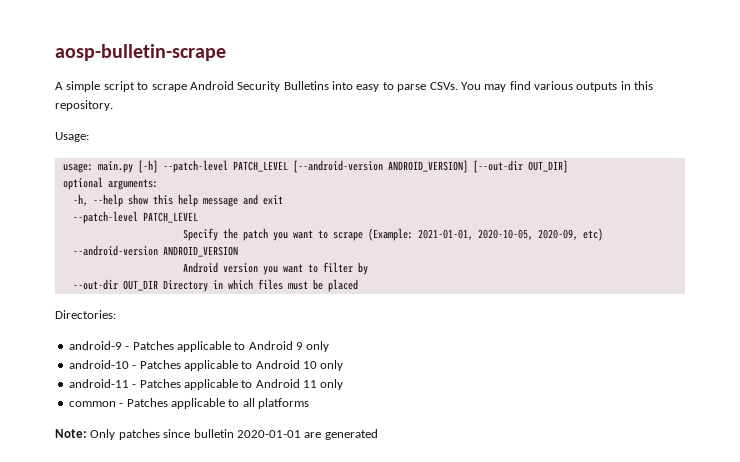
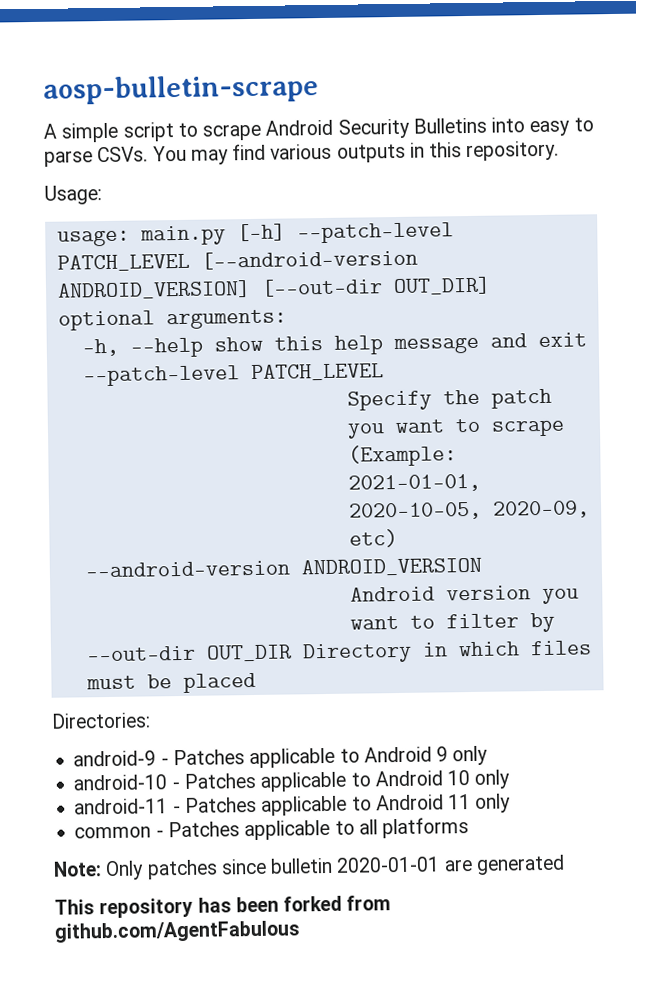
+ This repository has been forked from github.com/AgentFabulous

